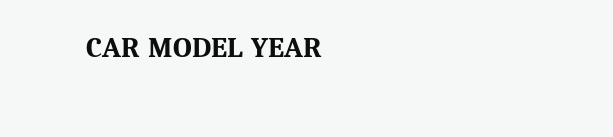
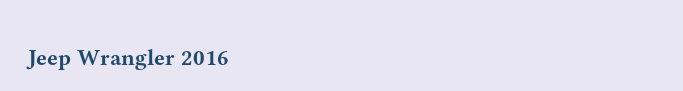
- CAR MODEL YEAR
+ Jeep Wrangler 2016

